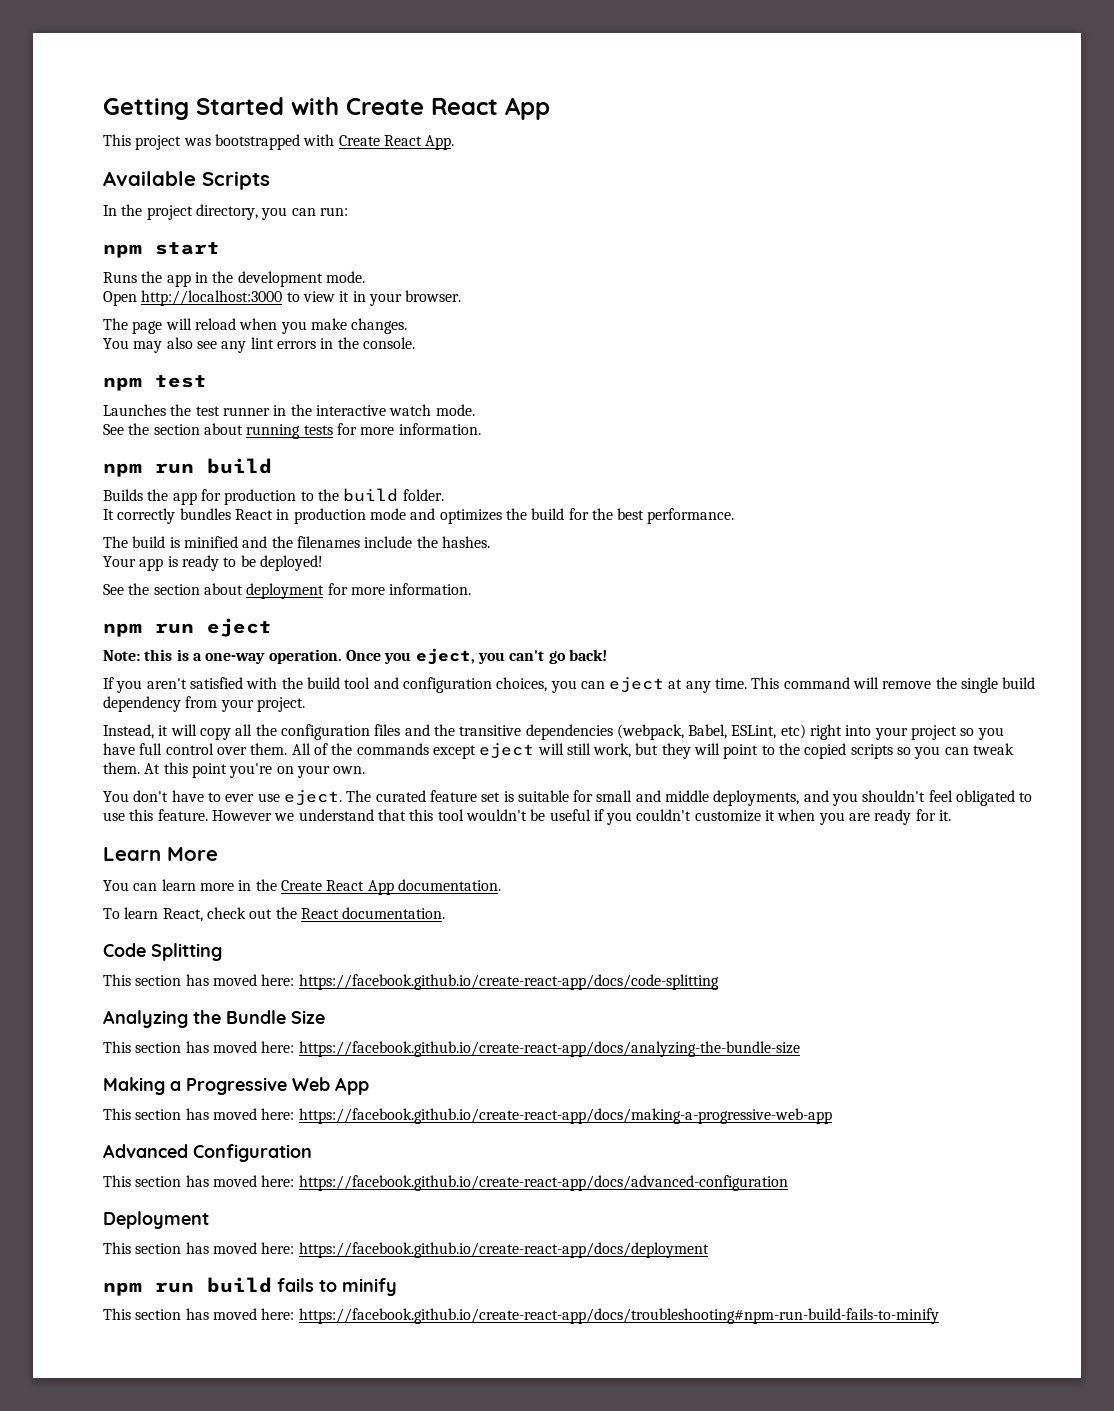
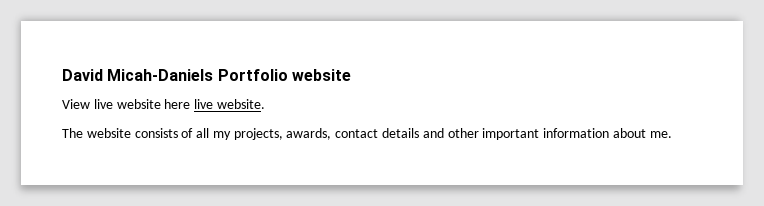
- Getting Started with Create React App
- This project was bootstrapped with Create React App.
- Available Scripts
- In the project directory, you can run:
- npm start
- Runs the app in the development mode.
- Open http://localhost:3000 to view it in your browser.
- The page will reload when you make changes.
- You may also see any lint errors in the console.
- npm test
- Launches the test runner in the interactive watch mode.
- See the section about running tests for more information.
- npm run build
- Builds the app for production to the build folder.
- It correctly bundles React in production mode and optimizes the build for the best performance.
- The build is minified and the filenames include the hashes.
- Your app is ready to be deployed!
- See the section about deployment for more information.
- npm run eject
- Note: this is a one-way operation. Once you eject, you can't go back!
- If you aren't satisfied with the build tool and configuration choices, you can eject at any time. This command will remove the single build dependency from your project.
- Instead, it will copy all the configuration files and the transitive dependencies (webpack, Babel, ESLint, etc) right into your project so you have full control over them. All of the commands except eject will still work, but they will point to the copied scripts so you can tweak them. At this point you're on your own.
- You don't have to ever use eject. The curated feature set is suitable for small and middle deployments, and you shouldn't feel obligated to use this feature. However we understand that this tool wouldn't be useful if you couldn't customize it when you are ready for it.
- Learn More
- You can learn more in the Create React App documentation.
- To learn React, check out the React documentation.
- Code Splitting
- This section has moved here: https://facebook.github.io/create-react-app/docs/code-splitting
- Analyzing the Bundle Size
- This section has moved here: https://facebook.github.io/create-react-app/docs/analyzing-the-bundle-size
- Making a Progressive Web App
- This section has moved here: https://facebook.github.io/create-react-app/docs/making-a-progressive-web-app
- Advanced Configuration
- This section has moved here: https://facebook.github.io/create-react-app/docs/advanced-configuration
- Deployment
- This section has moved here: https://facebook.github.io/create-react-app/docs/deployment
- npm run build fails to minify
- This section has moved here: https://facebook.github.io/create-react-app/docs/troubleshooting#npm-run-build-fails-to-minify
+ David Micah-Daniels Portfolio website
+ View live website here live website.
+ The website consists of all my projects, awards, contact details and other important information about me.

